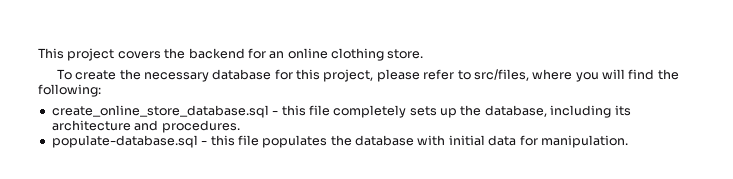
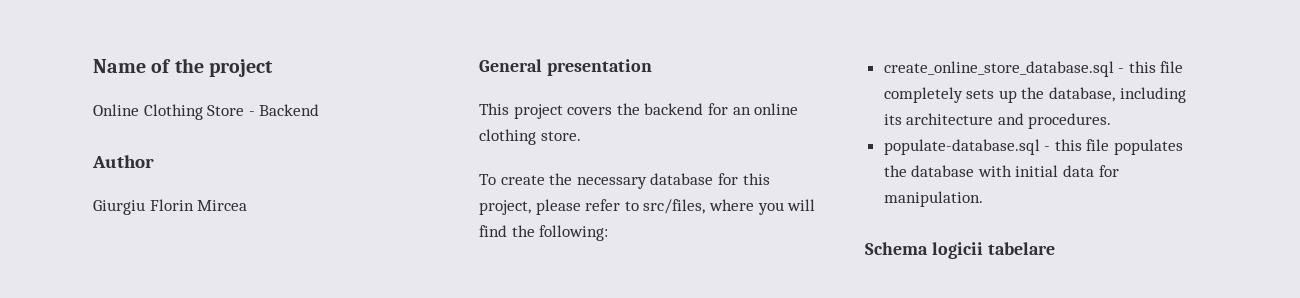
+ Name of the project
+ Online Clothing Store - Backend
+ Author
+ Giurgiu Florin Mircea
+ General presentation
+ Schema logicii tabelare

